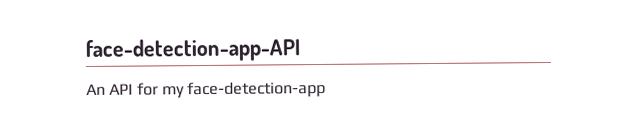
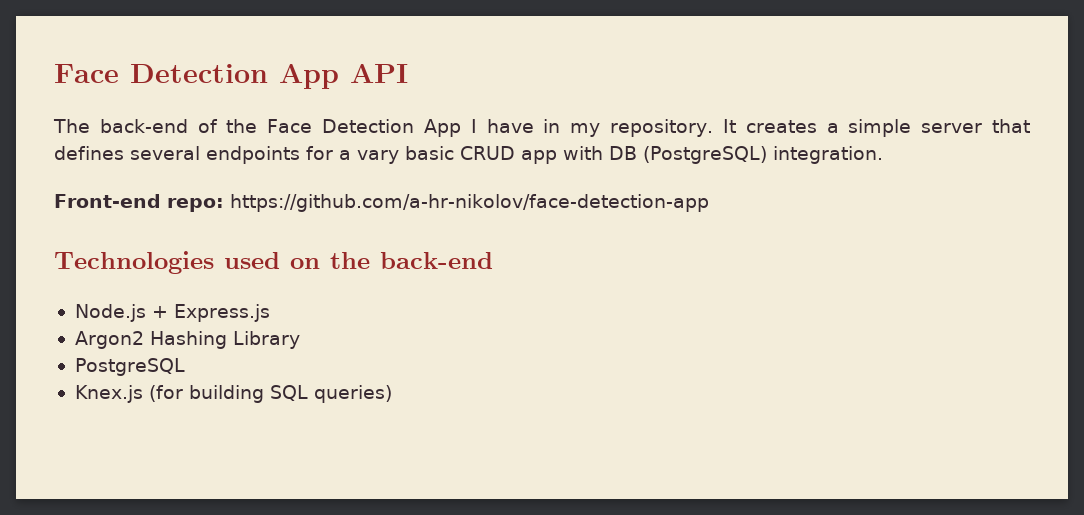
- face-detection-app-API
- An API for my face-detection-app
+ Face Detection App API
+ The back-end of the Face Detection App I have in my repository. It creates a simple server that defines several endpoints for a vary basic CRUD app with DB (PostgreSQL) integration.
+ Front-end repo: https://github.com/a-hr-nikolov/face-detection-app
+ Technologies used on the back-end
+ Node.js + Express.js
+ Argon2 Hashing Library
+ PostgreSQL
+ Knex.js (for building SQL queries)

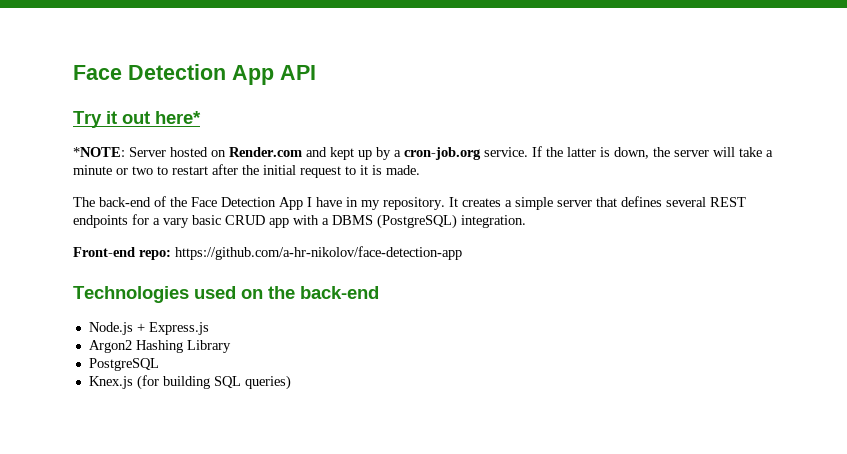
+ Try it out here*
+ *NOTE: Server hosted on Render.com and kept up by a cron-job.org service. If the latter is down, the server will take a minute or two to restart after the initial request to it is made.
- It creates a simple server that defines several endpoints for a vary basic CRUD app with DB (PostgreSQL) integration.
+ It creates a simple server that defines several REST endpoints for a vary basic CRUD app with a DBMS (PostgreSQL) integration.

